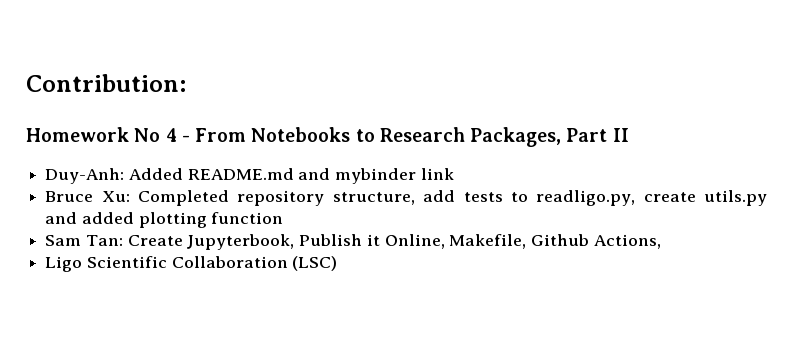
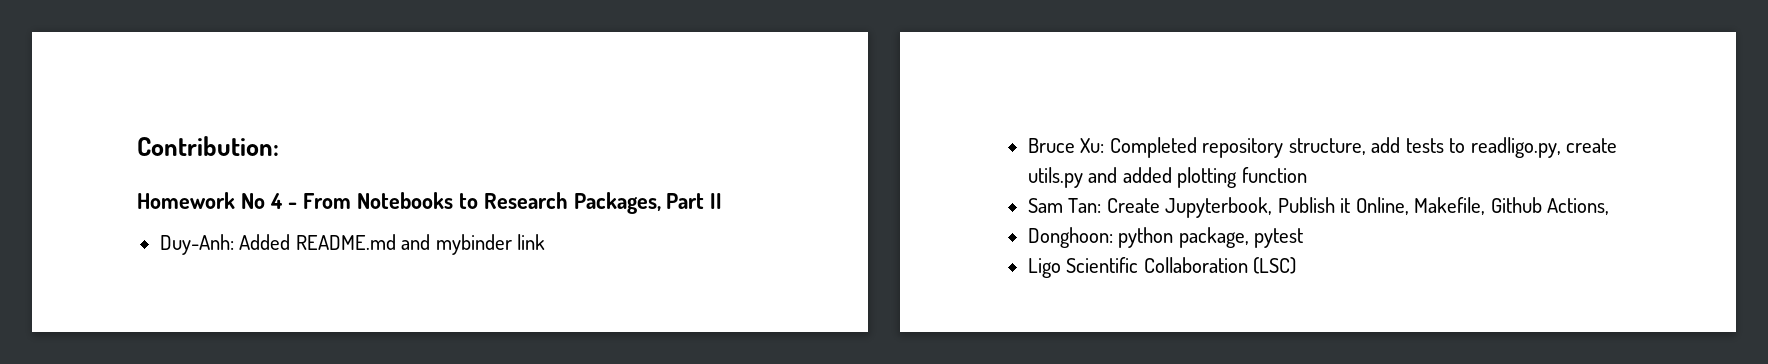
+ Donghoon: python package, pytest

